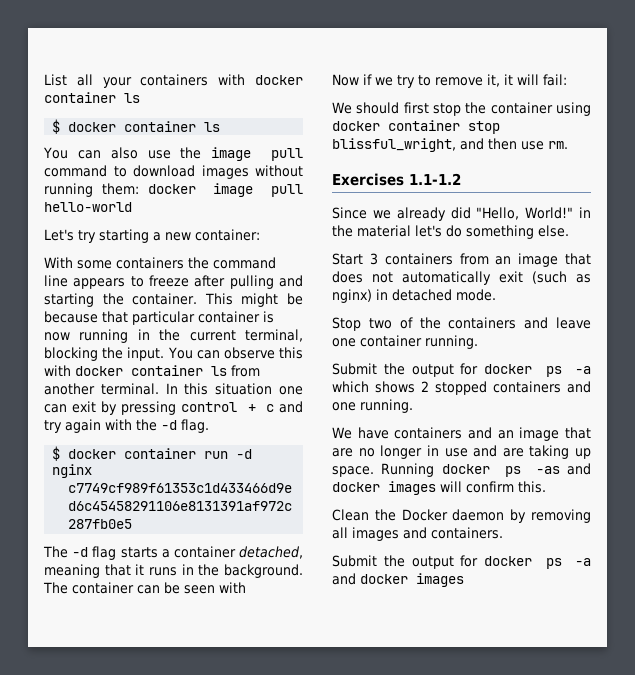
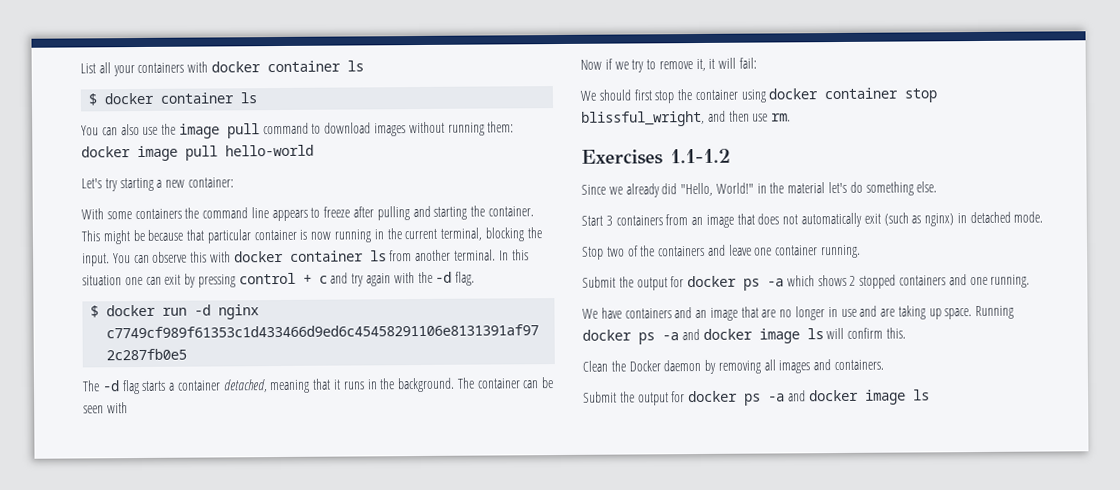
- $ docker container run -d nginx
+ $ docker run -d nginx
- Running docker ps -as and docker images will confirm this.
+ Running docker ps -a and docker image ls will confirm this.
- Submit the output for docker ps -a and docker images
+ Submit the output for docker ps -a and docker image ls

